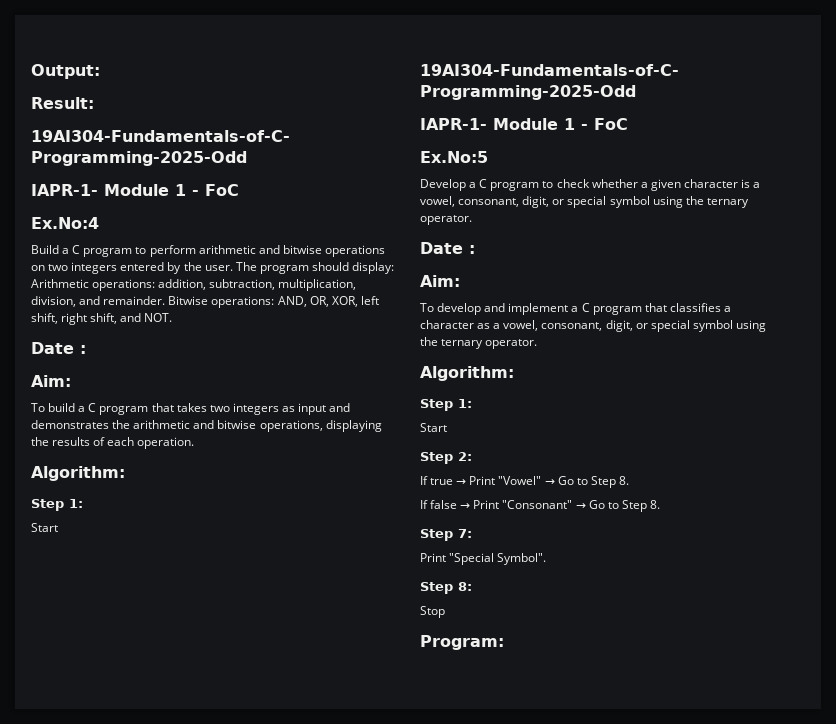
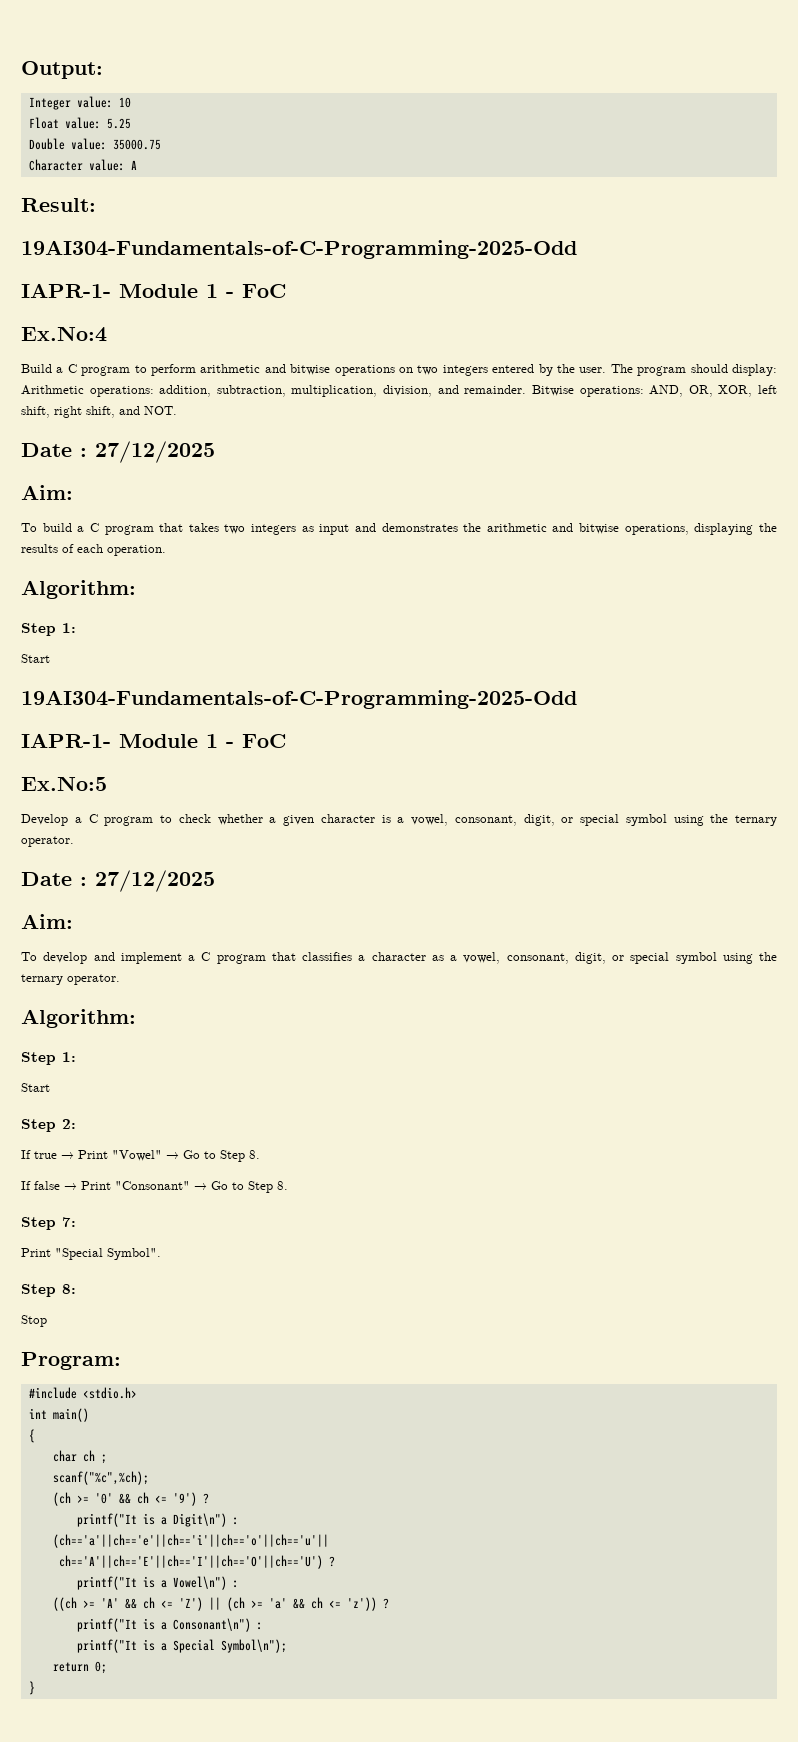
+ Integer value: 10
+ Float value: 5.25
+ Double value: 35000.75
+ Character value: A
  Bitwise operations: AND, OR, XOR, left shift, right shift, and NOT.
- Date :
+ Date : 27/12/2025
  Develop a C program to check whether a given character is a vowel, consonant, digit, or special symbol using the ternary operator.
- Date :
+ Date : 27/12/2025
+ #include <stdio.h>
+ int main()
+ {
+ char ch ;
+ scanf("%c",%ch);
+ (ch >= '0' && ch <= '9') ?
+ printf("It is a Digit\n") :
+ (ch=='a'||ch=='e'||ch=='i'||ch=='o'||ch=='u'||
+ ch=='A'||ch=='E'||ch=='I'||ch=='O'||ch=='U') ?
+ printf("It is a Vowel\n") :
+ ((ch >= 'A' && ch <= 'Z') || (ch >= 'a' && ch <= 'z')) ?
+ printf("It is a Consonant\n") :
+ printf("It is a Special Symbol\n");
+ return 0;
+ }

